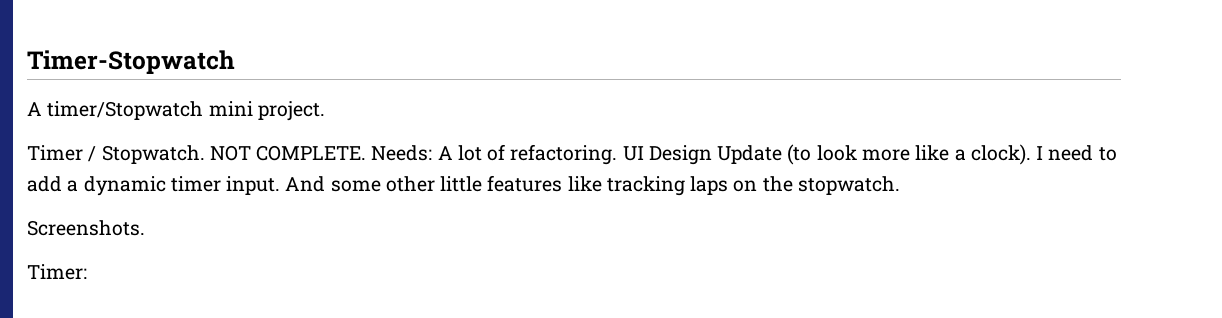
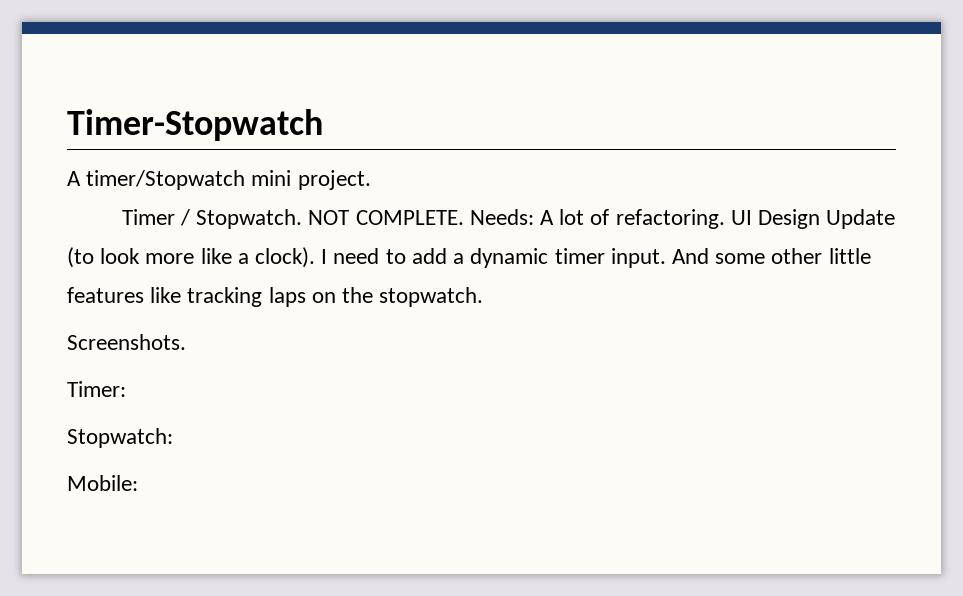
+ Stopwatch:
+ Mobile:

